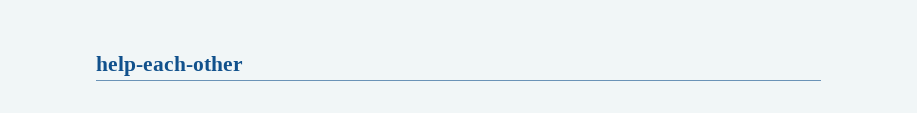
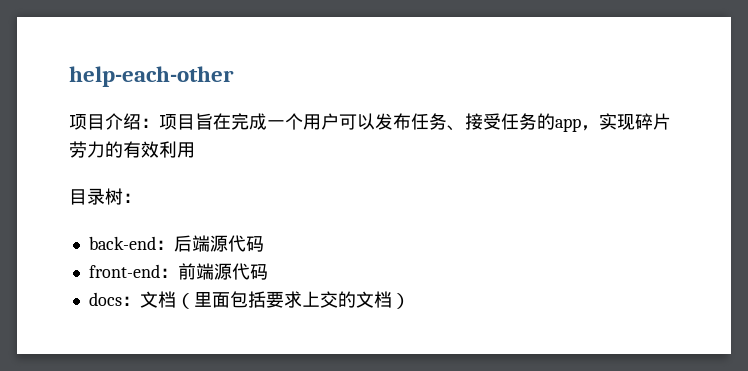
+ 项目介绍：项目旨在完成一个用户可以发布任务、接受任务的app，实现碎片劳力的有效利用
+ 目录树：
+ back-end：后端源代码
+ front-end：前端源代码
+ docs：文档（里面包括要求上交的文档）

